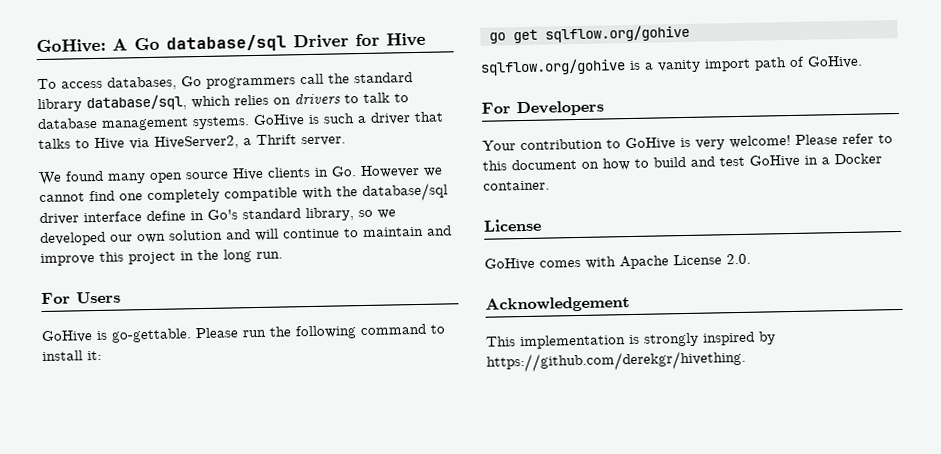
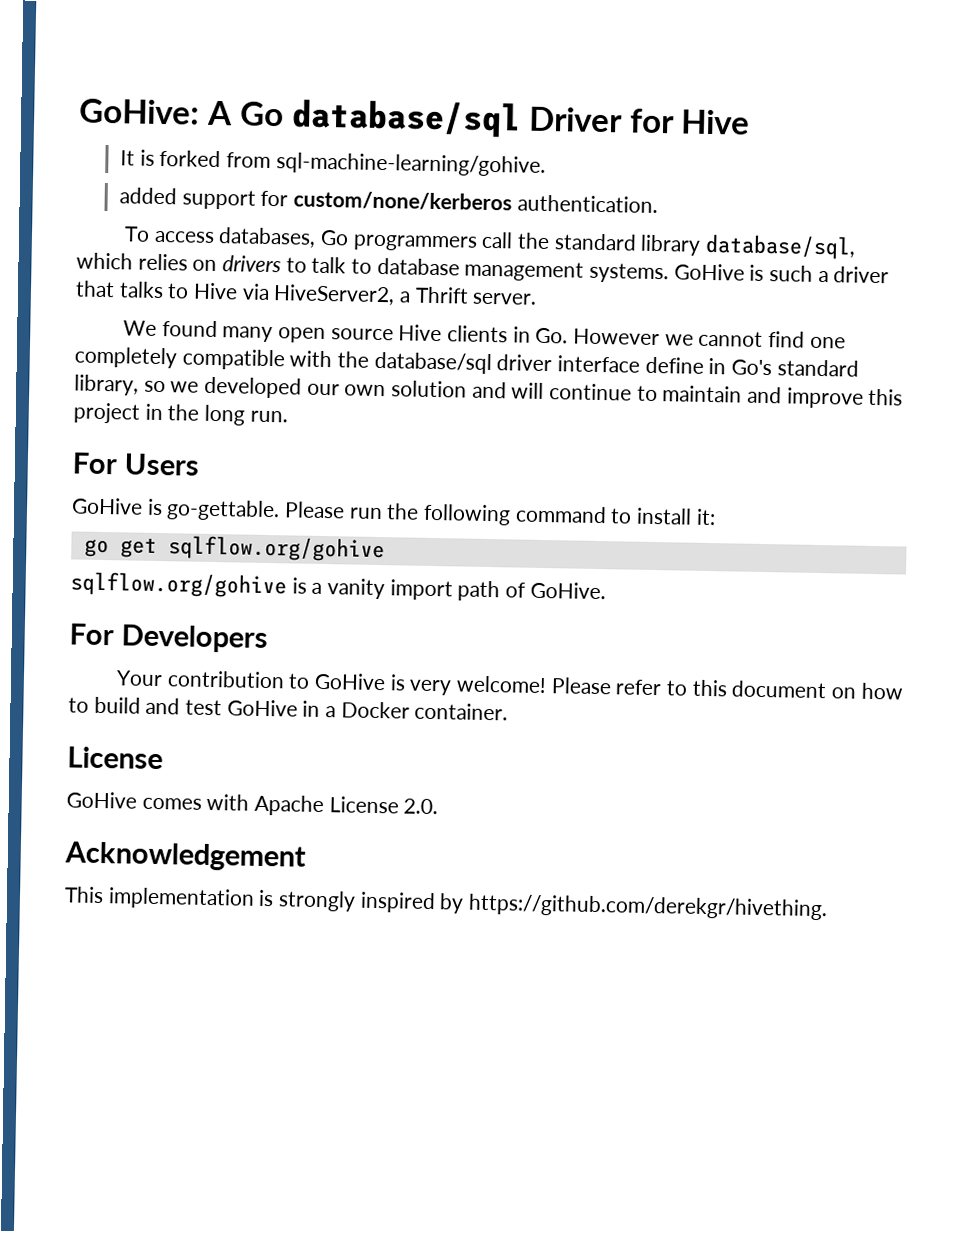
+ It is forked from sql-machine-learning/gohive.
+ added support for custom/none/kerberos authentication.

